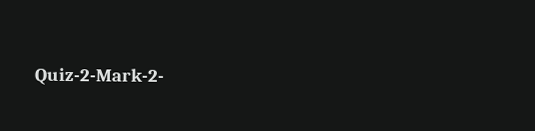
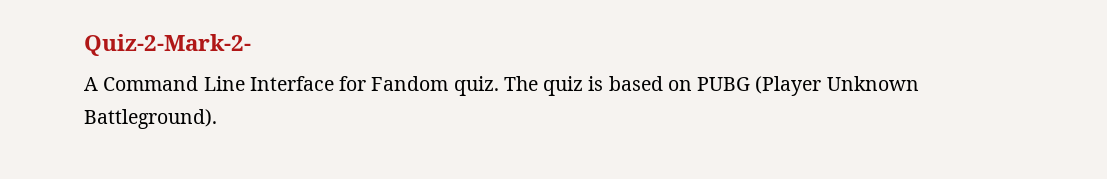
+ A Command Line Interface for Fandom quiz. The quiz is based on PUBG (Player Unknown Battleground).

